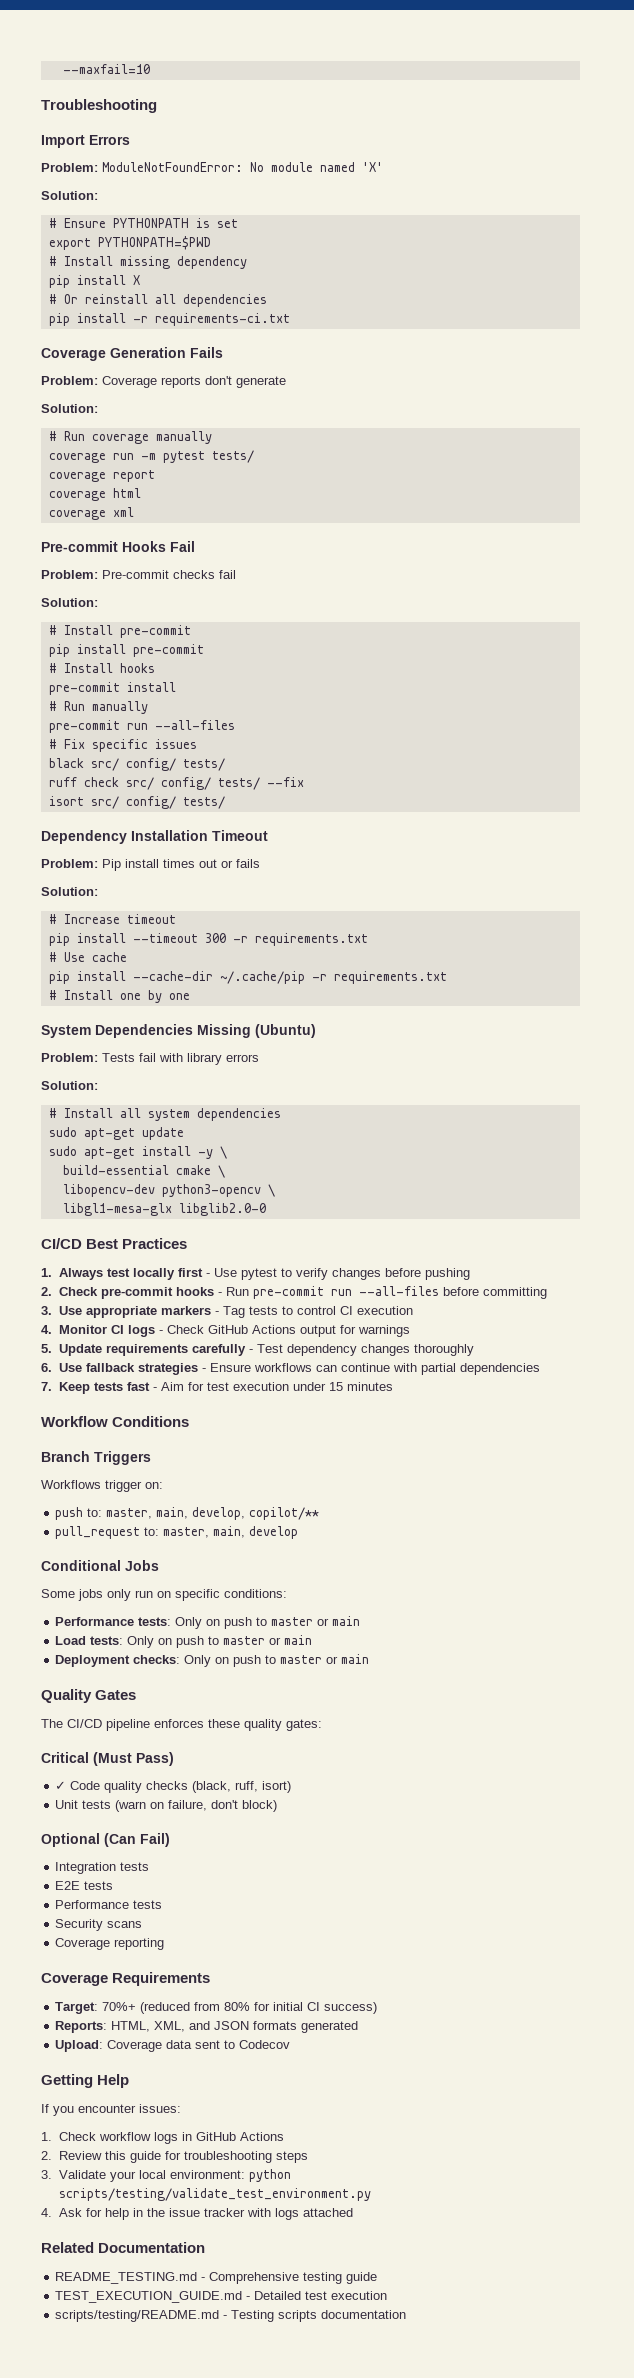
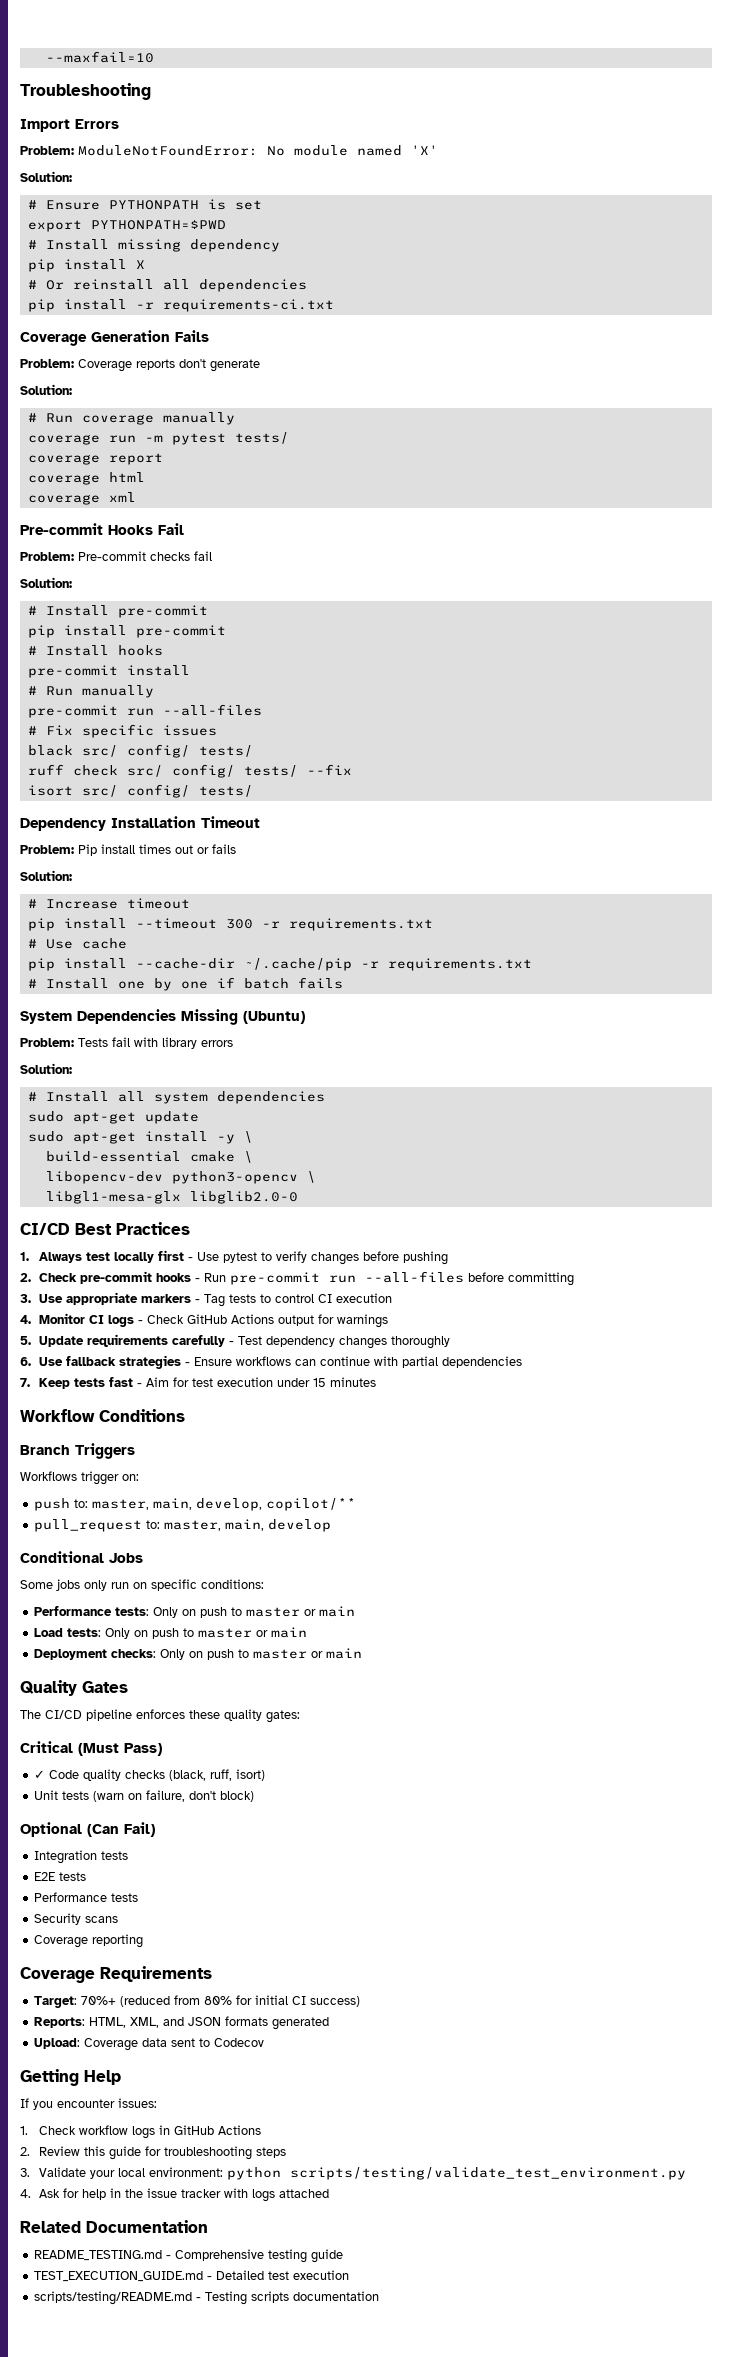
- # Install one by one
+ # Install one by one if batch fails

